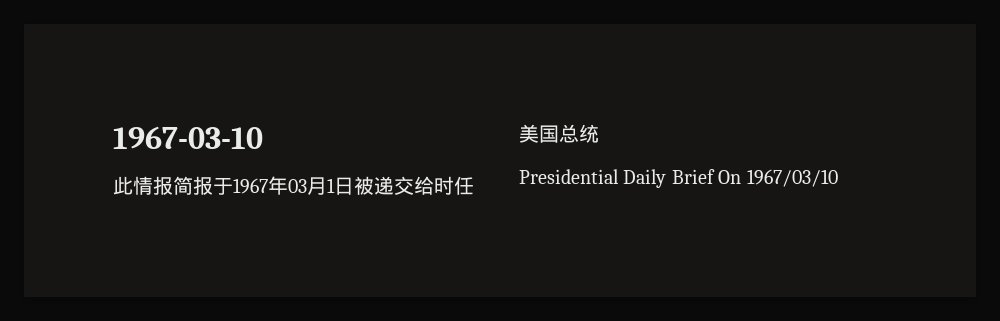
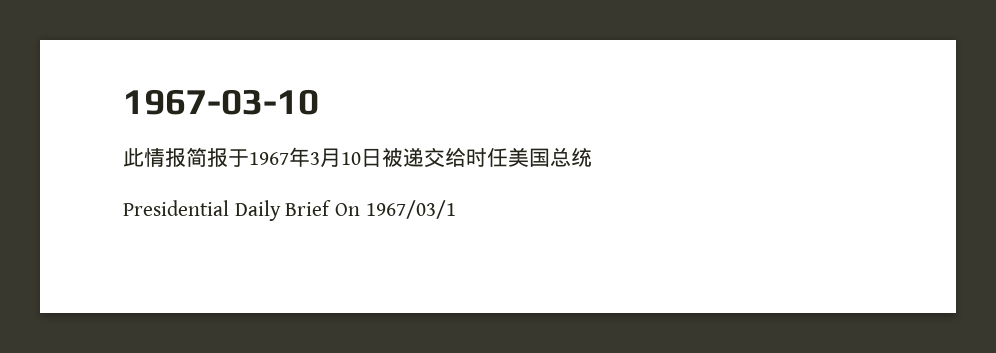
- 此情报简报于1967年03月1日被递交给时任美国总统
+ 此情报简报于1967年3月10日被递交给时任美国总统
- Presidential Daily Brief On 1967/03/10
+ Presidential Daily Brief On 1967/03/1

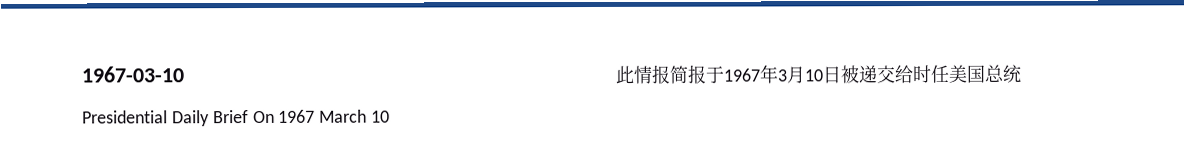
+ Presidential Daily Brief On 1967 March 10
- Presidential Daily Brief On 1967/03/1

